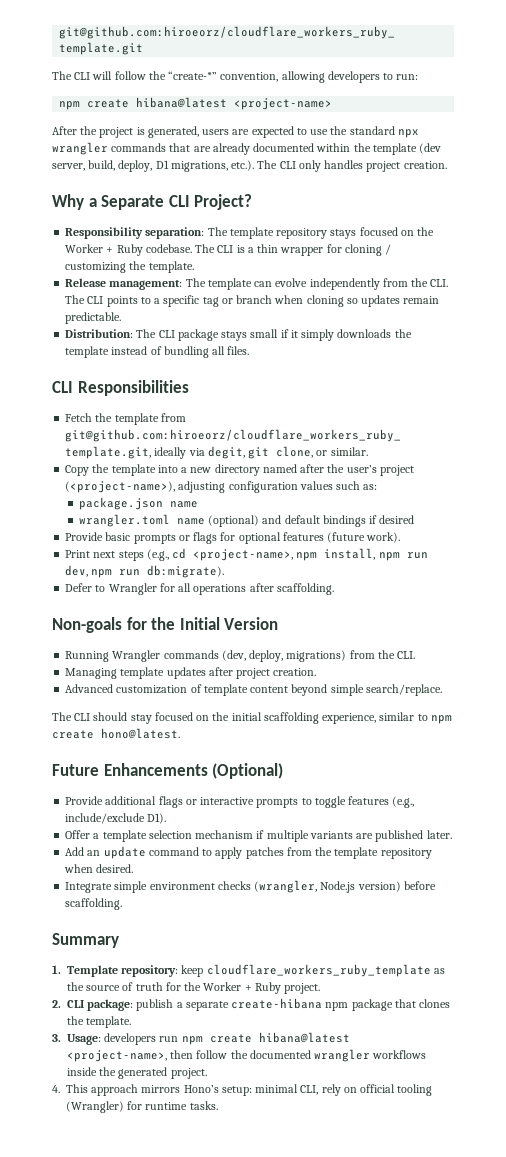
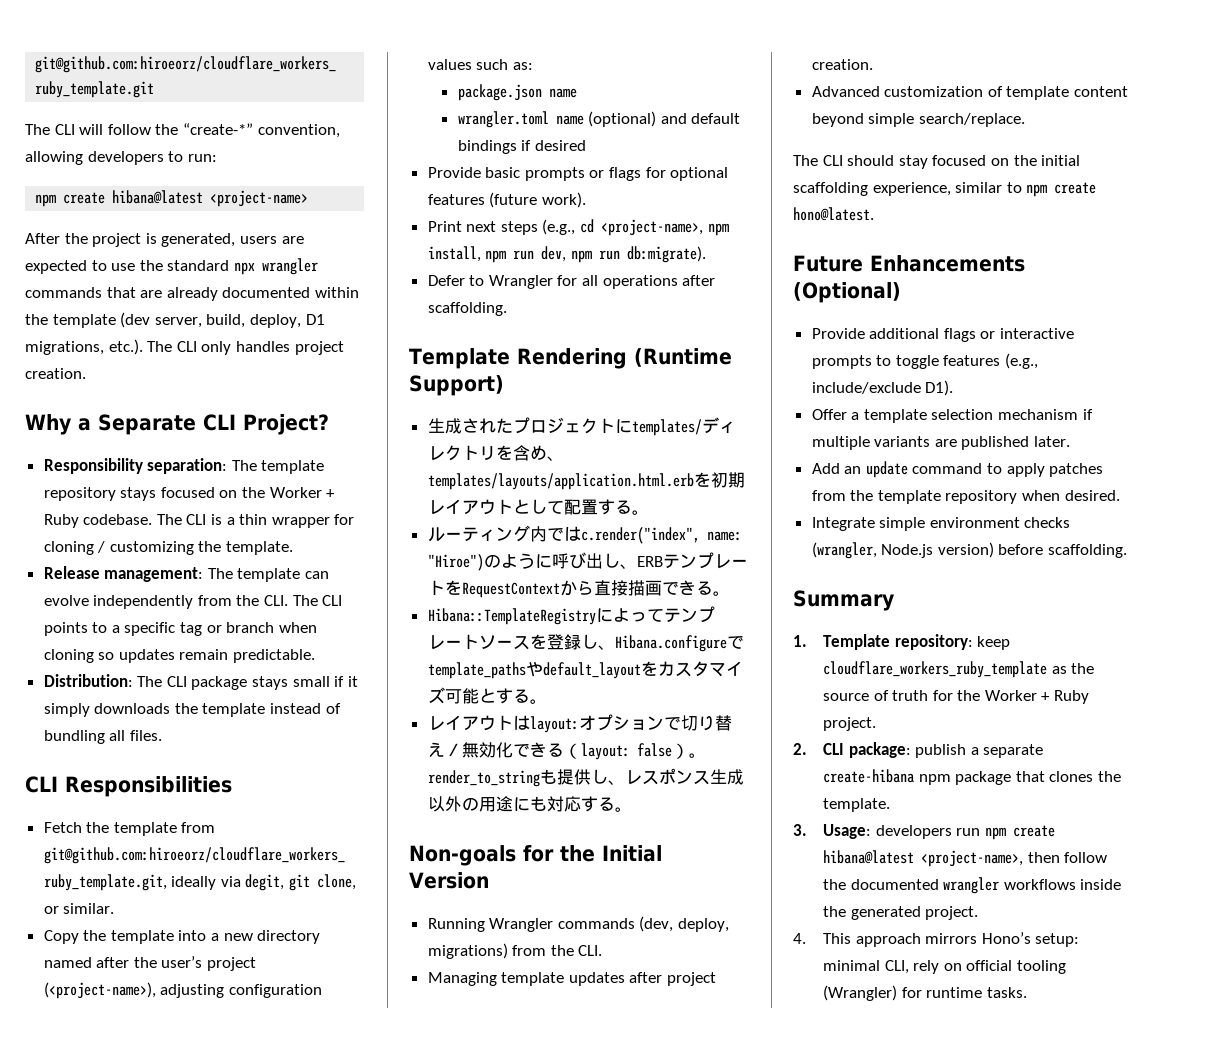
+ Template Rendering (Runtime Support)
+ 生成されたプロジェクトにtemplates/ディレクトリを含め、templates/layouts/application.html.erbを初期レイアウトとして配置する。
+ ルーティング内ではc.render("index", name: "Hiroe")のように呼び出し、ERBテンプレートをRequestContextから直接描画できる。
+ Hibana::TemplateRegistryによってテンプレートソースを登録し、Hibana.configureでtemplate_pathsやdefault_layoutをカスタマイズ可能とする。
+ レイアウトはlayout:オプションで切り替え／無効化できる（layout: false）。render_to_stringも提供し、レスポンス生成以外の用途にも対応する。

